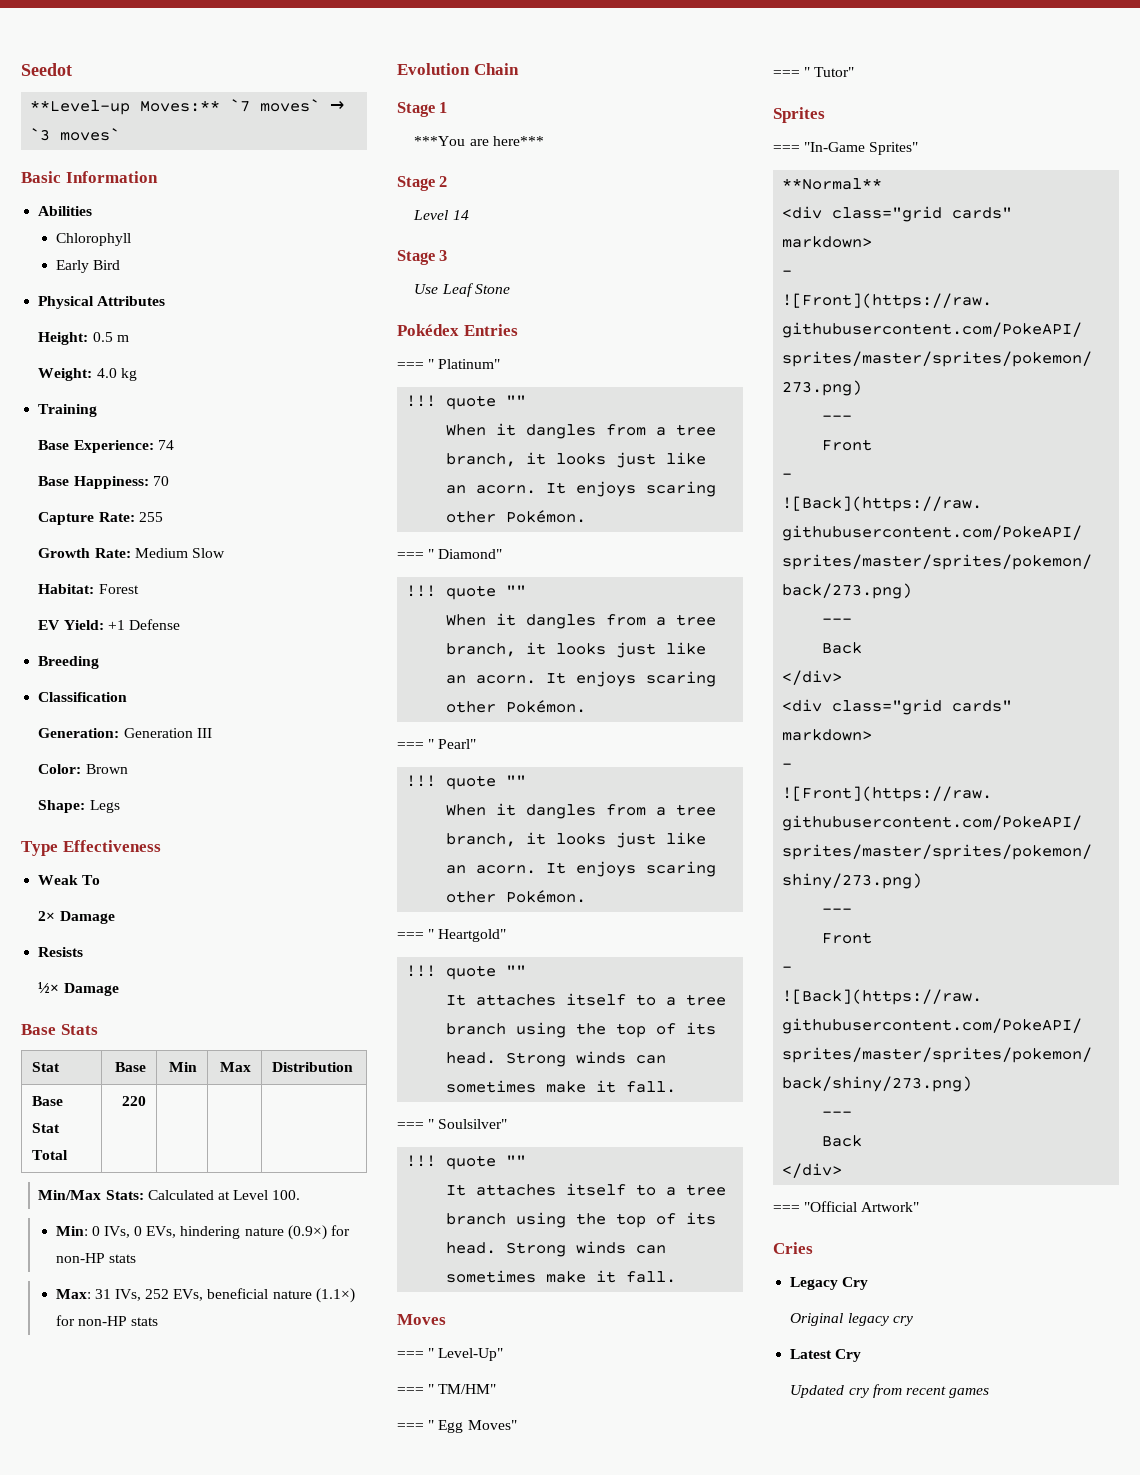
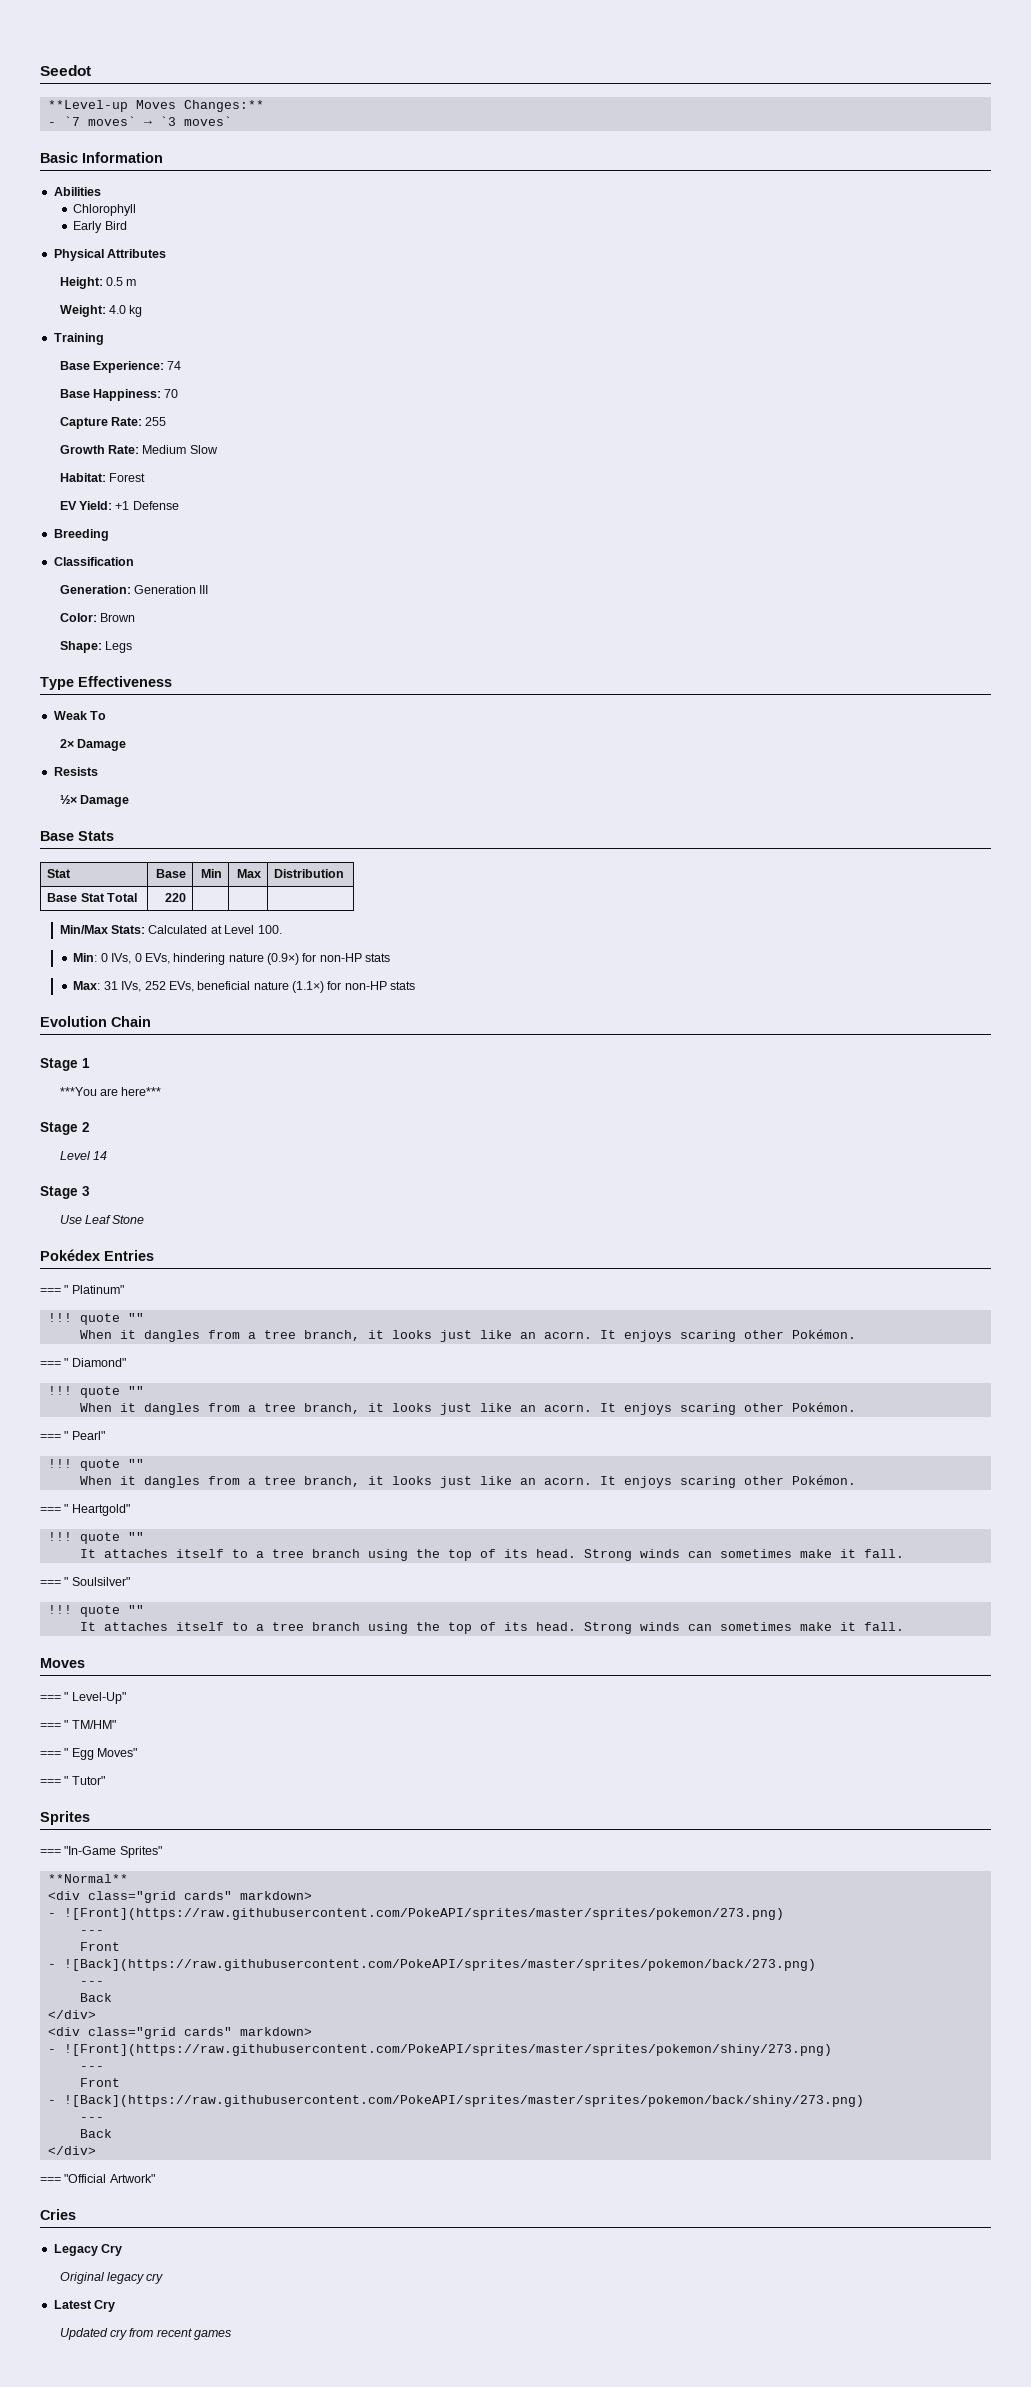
- **Level-up Moves:** `7 moves` → `3 moves`
+ **Level-up Moves Changes:**
+ - `7 moves` → `3 moves`

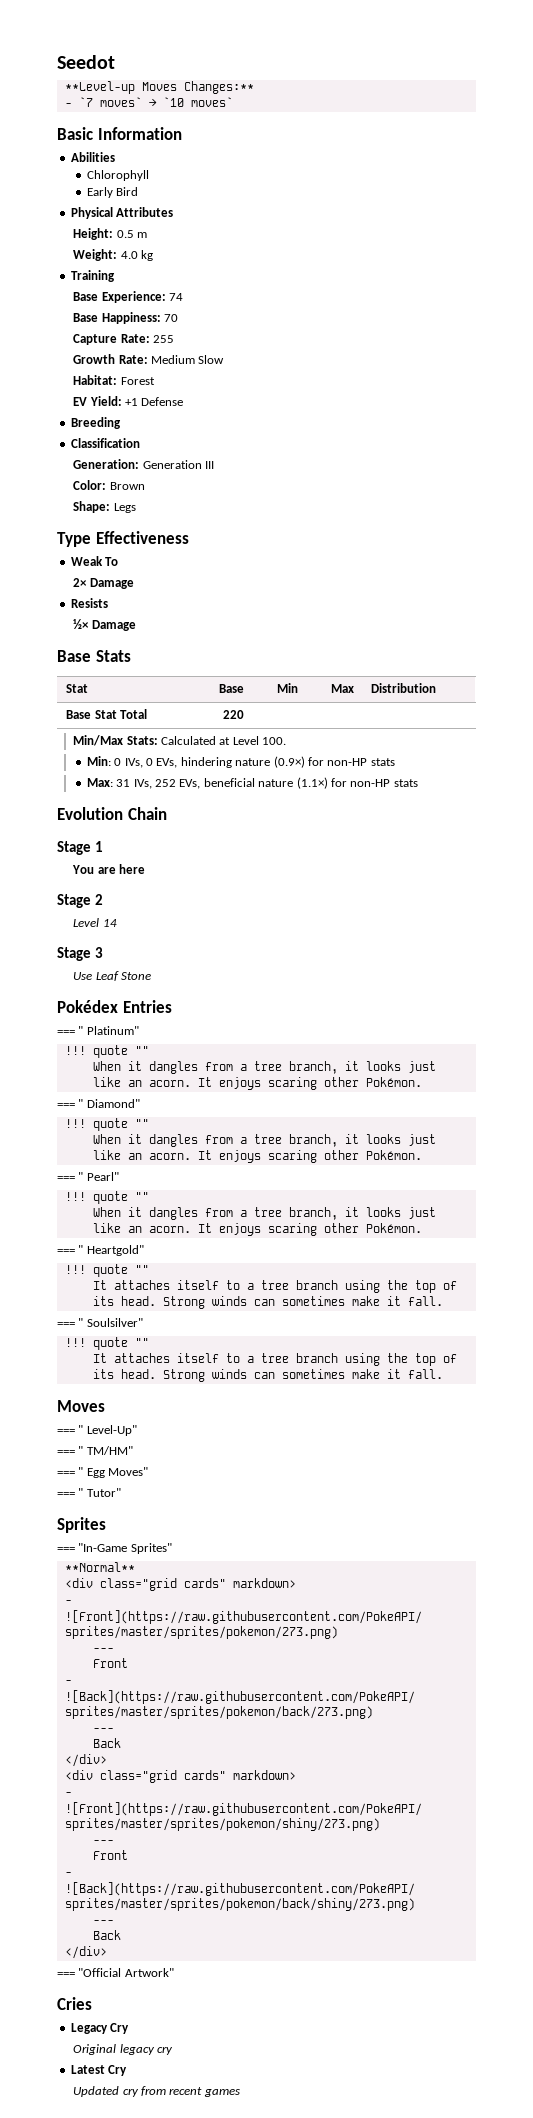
- - `7 moves` → `3 moves`
+ - `7 moves` → `10 moves`
- ***You are here***
+ You are here

